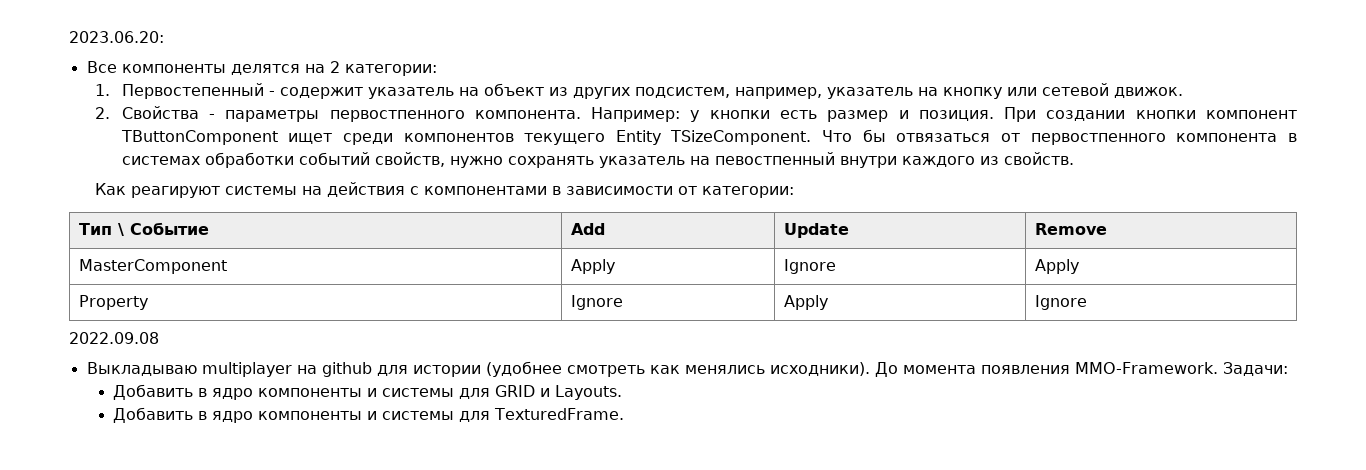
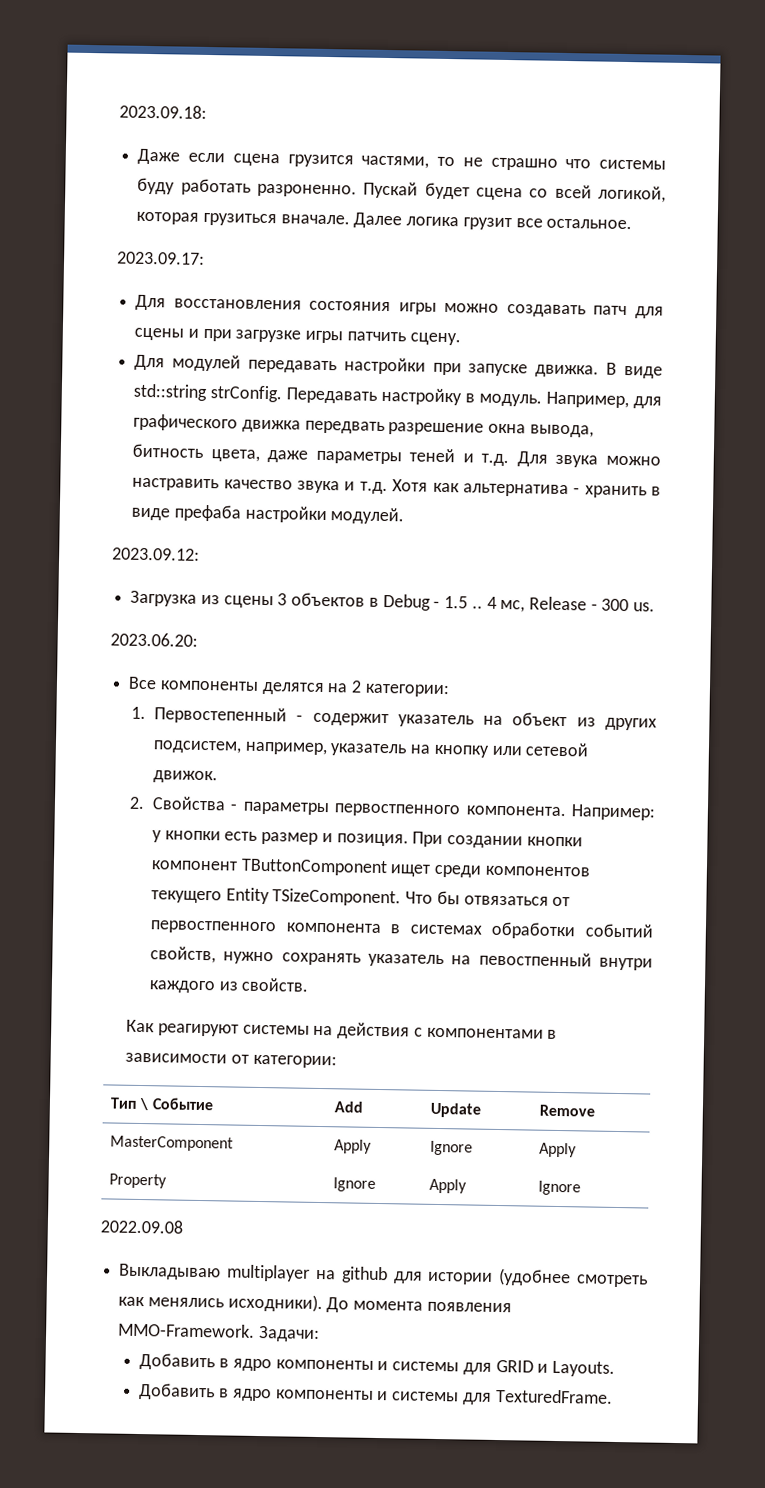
+ 2023.09.18:
+ Даже если сцена грузится частями, то не страшно что системы буду работать разроненно. Пускай будет сцена со всей логикой, которая грузиться вначале. Далее логика грузит все остальное.
+ 2023.09.17:
+ Для восстановления состояния игры можно создавать патч для сцены и при загрузке игры патчить сцену.
+ Для модулей передавать настройки при запуске движка. В виде std::string strConfig. Передавать настройку в модуль. Например, для графического движка передвать разрешение окна вывода, битность цвета, даже параметры теней и т.д. Для звука можно настравить качество звука и т.д. Хотя как альтернатива - хранить в виде префаба настройки модулей.
+ 2023.09.12:
+ Загрузка из сцены 3 объектов в Debug - 1.5 .. 4 мс, Release - 300 us.

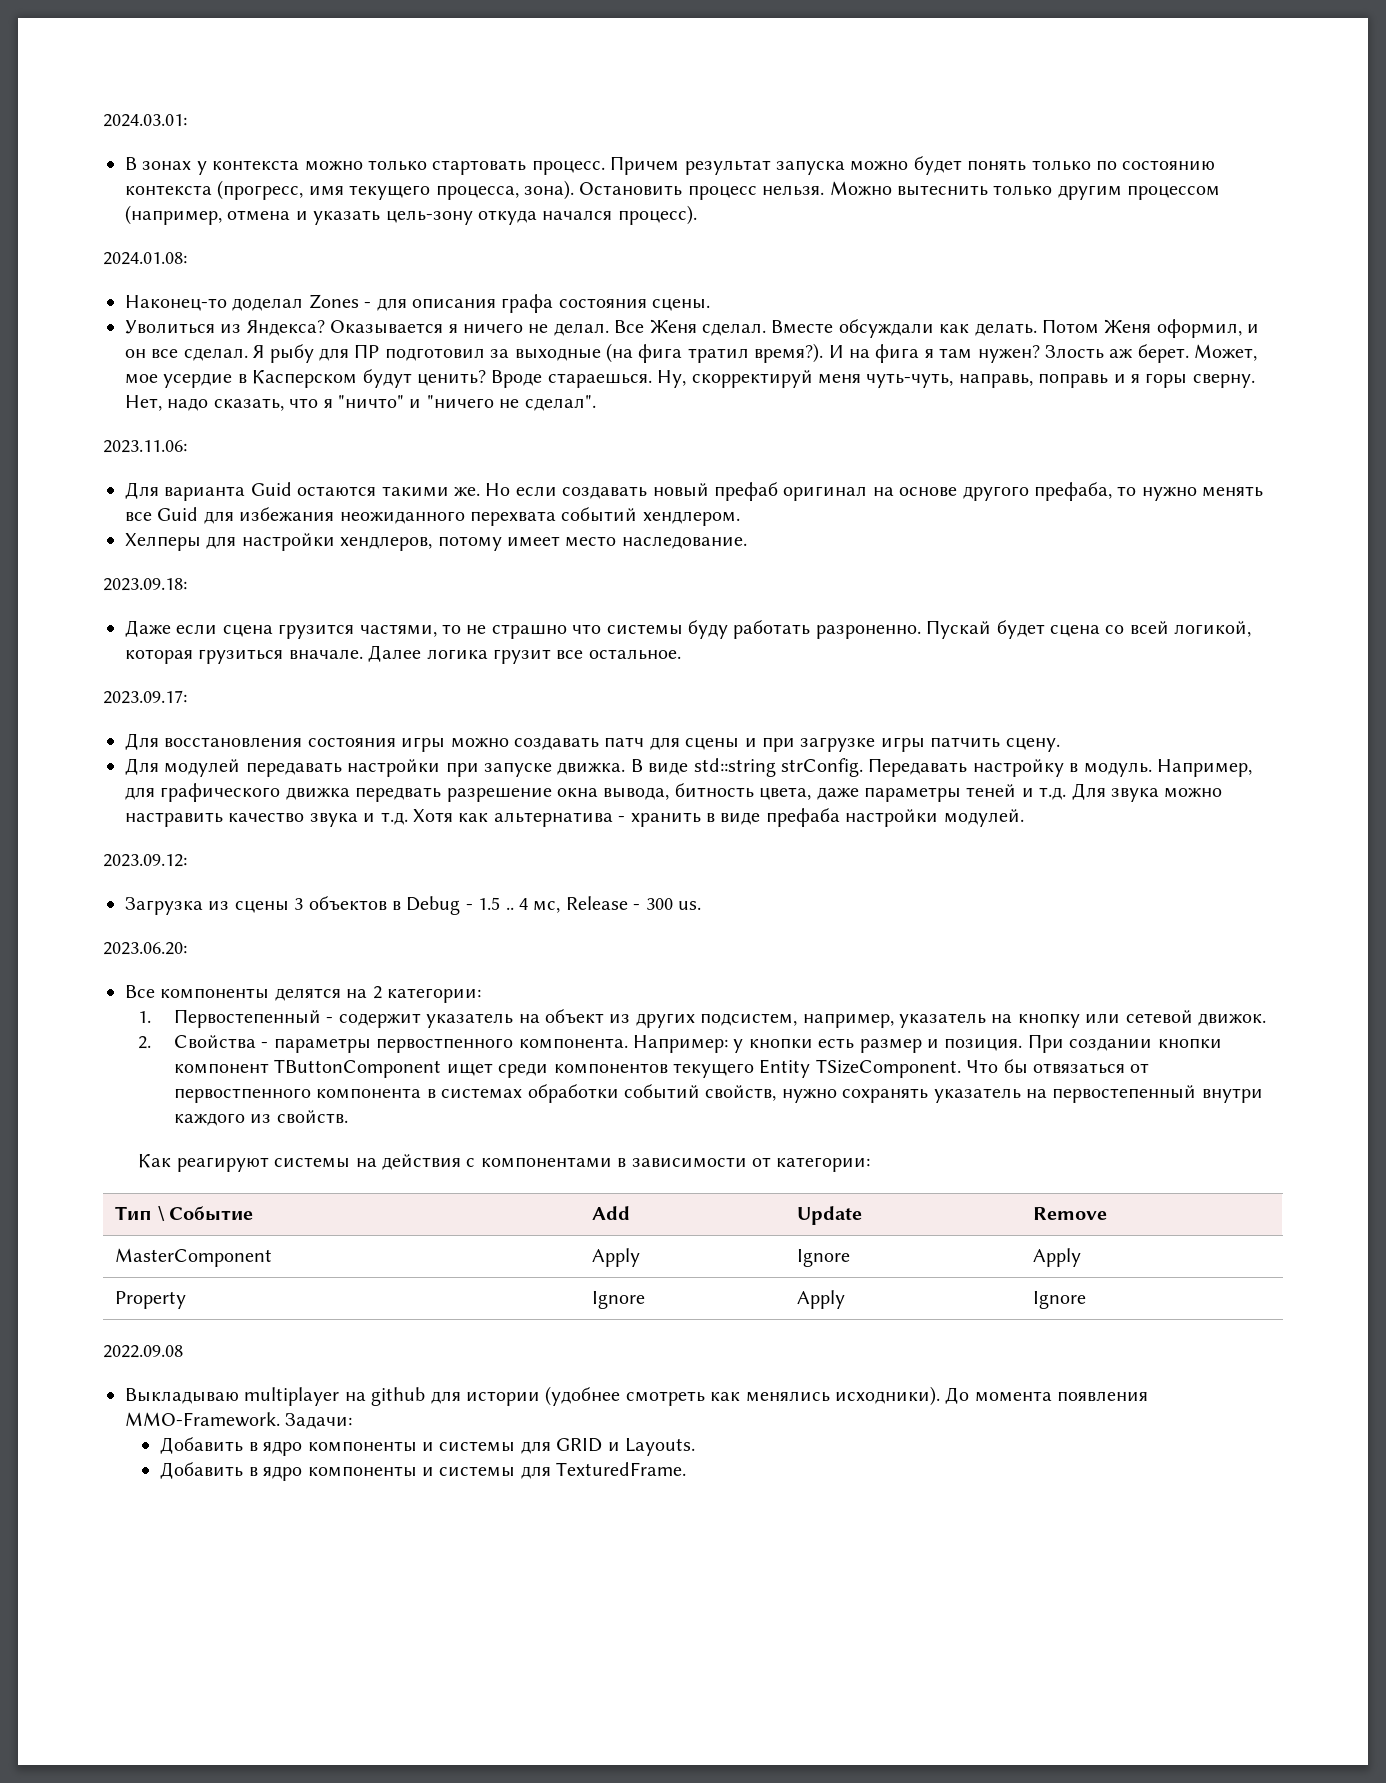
+ 2024.03.01:
+ В зонах у контекста можно только стартовать процесс. Причем результат запуска можно будет понять только по состоянию контекста (прогресс, имя текущего процесса, зона). Остановить процесс нельзя. Можно вытеснить только другим процессом (например, отмена и указать цель-зону откуда начался процесс).
+ 2024.01.08:
+ Наконец-то доделал Zones - для описания графа состояния сцены.
+ Уволиться из Яндекса? Оказывается я ничего не делал. Все Женя сделал. Вместе обсуждали как делать. Потом Женя оформил, и он все сделал. Я рыбу для ПР подготовил за выходные (на фига тратил время?). И на фига я там нужен? Злость аж берет. Может, мое усердие в Касперском будут ценить? Вроде стараешься. Ну, скорректируй меня чуть-чуть, направь, поправь и я горы сверну. Нет, надо сказать, что я "ничто" и "ничего не сделал".
+ 2023.11.06:
+ Для варианта Guid остаются такими же. Но если создавать новый префаб оригинал на основе другого префаба, то нужно менять все Guid для избежания неожиданного перехвата событий хендлером.
+ Хелперы для настройки хендлеров, потому имеет место наследование.
- Что бы отвязаться от первостпенного компонента в системах обработки событий свойств, нужно сохранять указатель на певостпенный внутри каждого из свойств.
+ Что бы отвязаться от первостпенного компонента в системах обработки событий свойств, нужно сохранять указатель на первостепенный внутри каждого из свойств.

